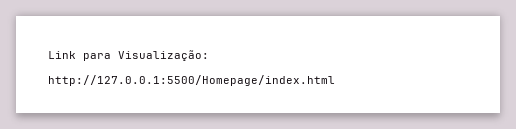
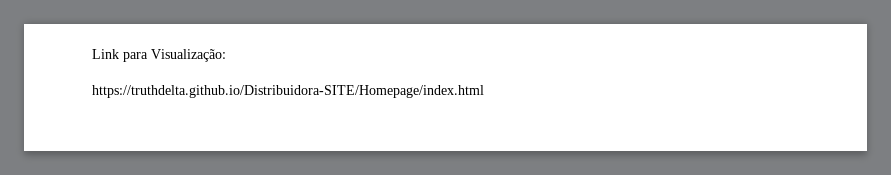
- http://127.0.0.1:5500/Homepage/index.html
+ https://truthdelta.github.io/Distribuidora-SITE/Homepage/index.html

